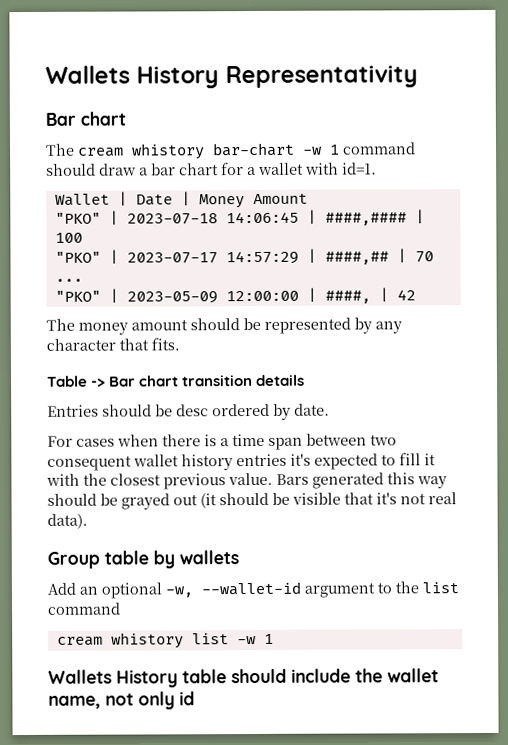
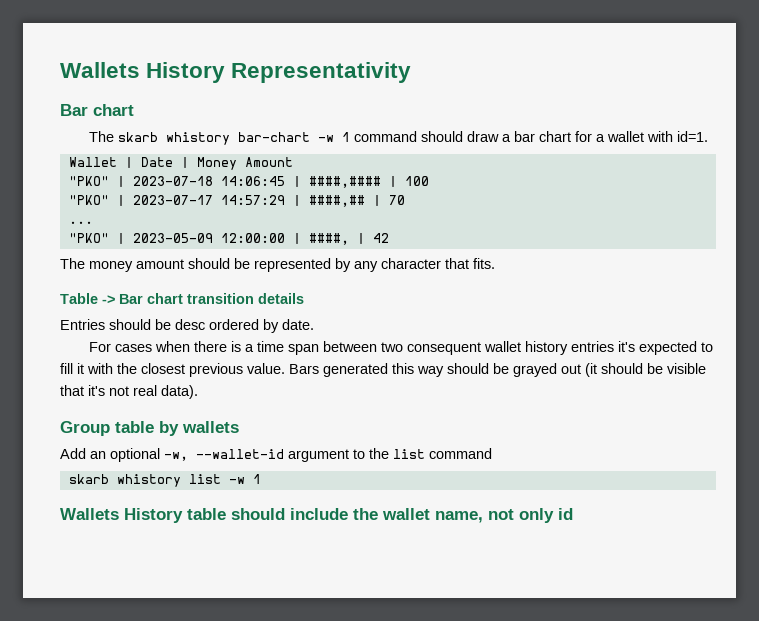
- The cream whistory bar-chart -w 1 command should draw a bar chart for a wallet with id=1.
+ The skarb whistory bar-chart -w 1 command should draw a bar chart for a wallet with id=1.
- cream whistory list -w 1
+ skarb whistory list -w 1

